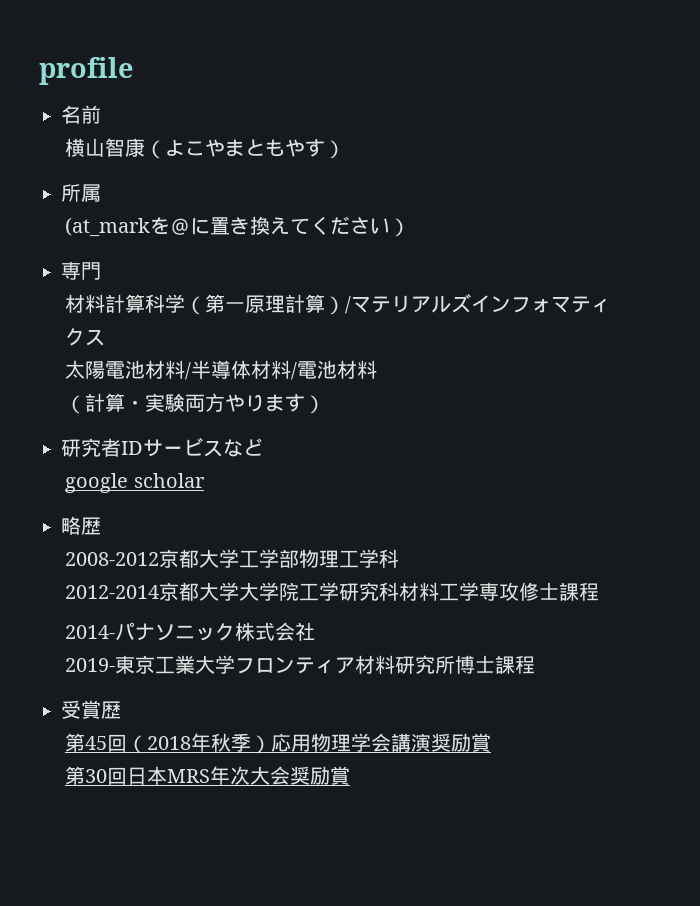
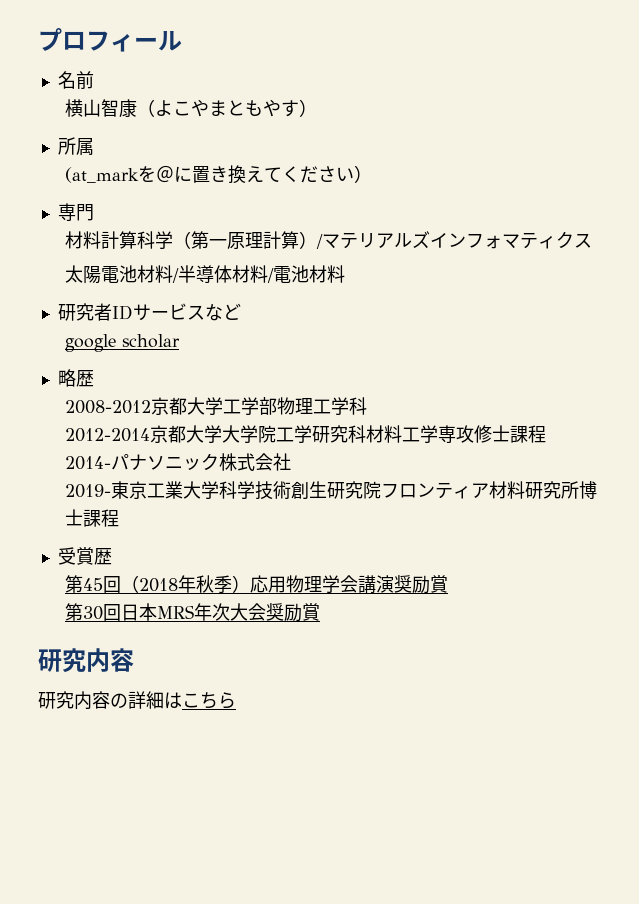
- profile
+ プロフィール
- （計算・実験両方やります）
- 2019-東京工業大学フロンティア材料研究所博士課程
+ 2019-東京工業大学科学技術創生研究院フロンティア材料研究所博士課程
  第30回日本MRS年次大会奨励賞
+ 研究内容
+ 研究内容の詳細はこちら

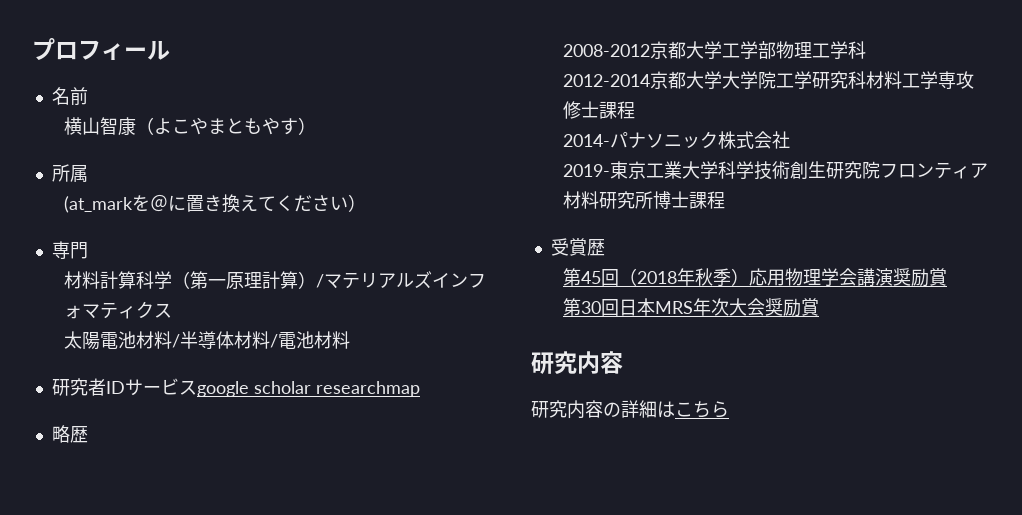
- 研究者IDサービスなど
- google scholar
+ 研究者IDサービスgoogle scholar researchmap

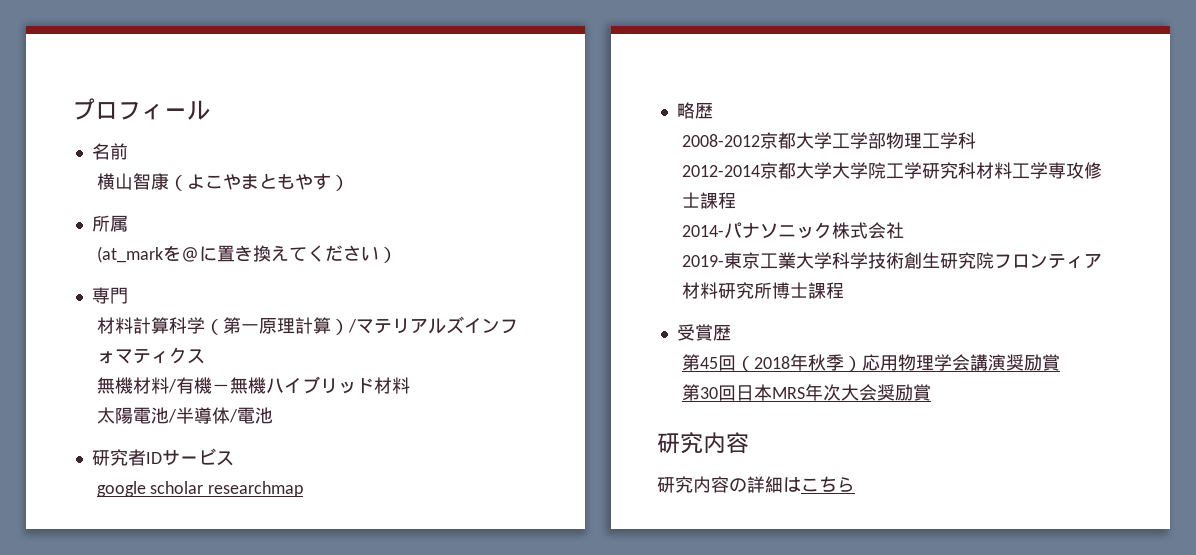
+ 無機材料/有機－無機ハイブリッド材料
- 太陽電池材料/半導体材料/電池材料
+ 太陽電池/半導体/電池
- 研究者IDサービスgoogle scholar researchmap
+ 研究者IDサービス
+ google scholar researchmap

